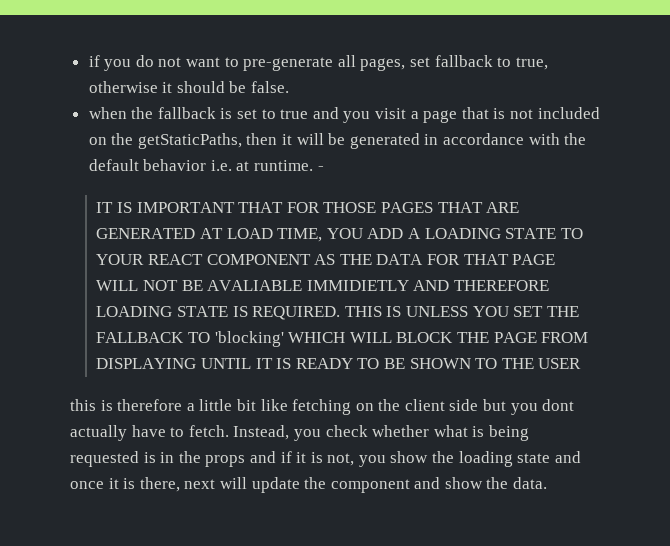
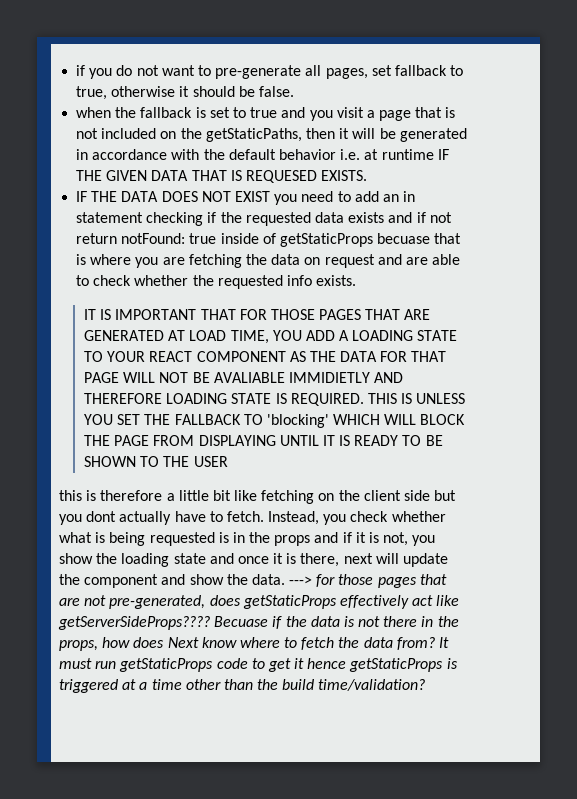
- when the fallback is set to true and you visit a page that is not included on the getStaticPaths, then it will be generated in accordance with the default behavior i.e. at runtime. -
+ when the fallback is set to true and you visit a page that is not included on the getStaticPaths, then it will be generated in accordance with the default behavior i.e. at runtime IF THE GIVEN DATA THAT IS REQUESED EXISTS.
+ IF THE DATA DOES NOT EXIST you need to add an in statement checking if the requested data exists and if not return notFound: true inside of getStaticProps becuase that is where you are fetching the data on request and are able to check whether the requested info exists.
+ ---> for those pages that are not pre-generated, does getStaticProps effectively act like getServerSideProps???? Becuase if the data is not there in the props, how does Next know where to fetch the data from? It must run getStaticProps code to get it hence getStaticProps is triggered at a time other than the build time/validation?

